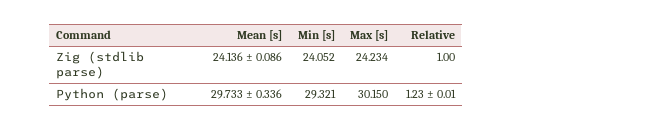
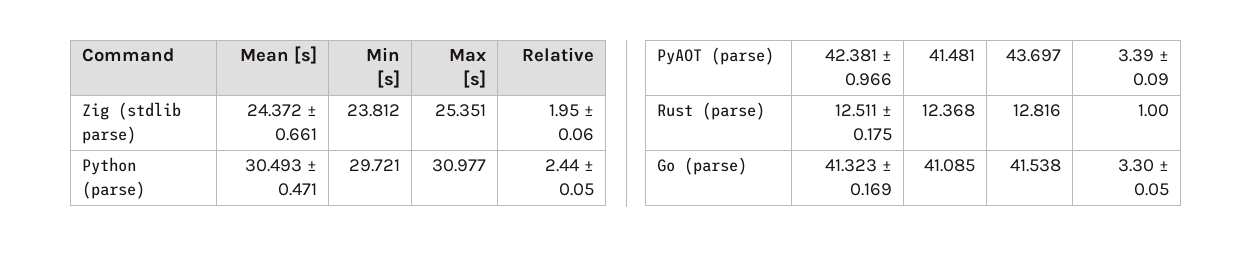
- Zig (stdlib parse) | 24.136 ± 0.086 | 24.052 | 24.234 | 1.00
- Python (parse) | 29.733 ± 0.336 | 29.321 | 30.150 | 1.23 ± 0.01
+ Zig (stdlib parse) | 24.372 ± 0.661 | 23.812 | 25.351 | 1.95 ± 0.06
+ Python (parse) | 30.493 ± 0.471 | 29.721 | 30.977 | 2.44 ± 0.05
+ PyAOT (parse) | 42.381 ± 0.966 | 41.481 | 43.697 | 3.39 ± 0.09
+ Rust (parse) | 12.511 ± 0.175 | 12.368 | 12.816 | 1.00
+ Go (parse) | 41.323 ± 0.169 | 41.085 | 41.538 | 3.30 ± 0.05

